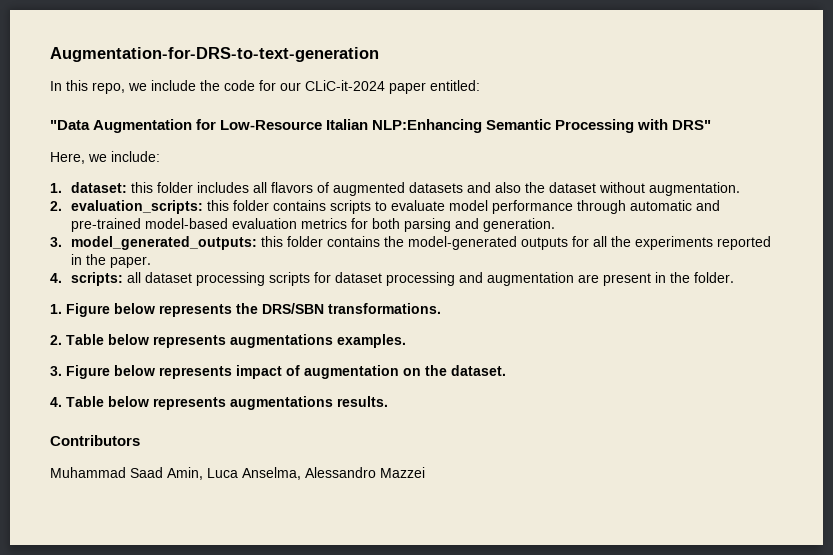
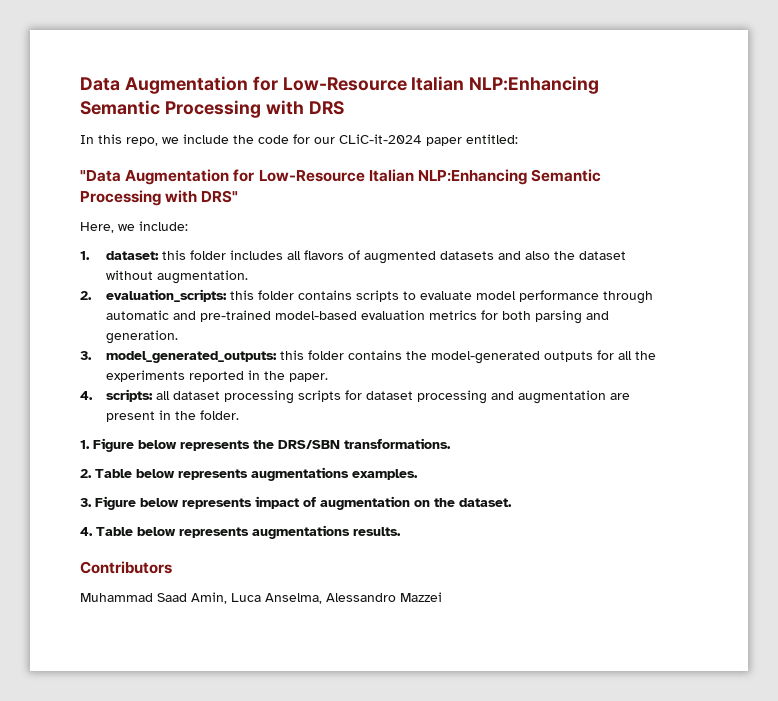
- Augmentation-for-DRS-to-text-generation
+ Data Augmentation for Low-Resource Italian NLP:Enhancing Semantic Processing with DRS

